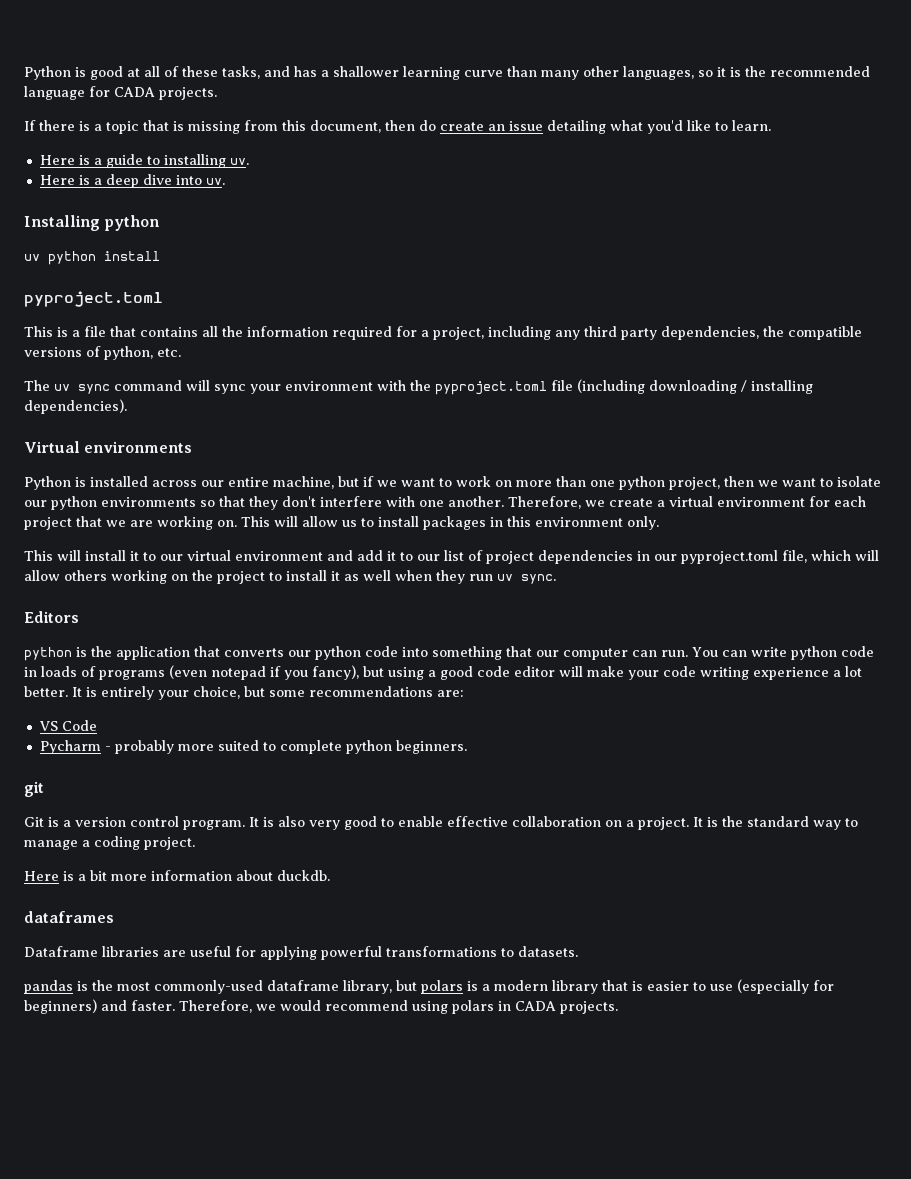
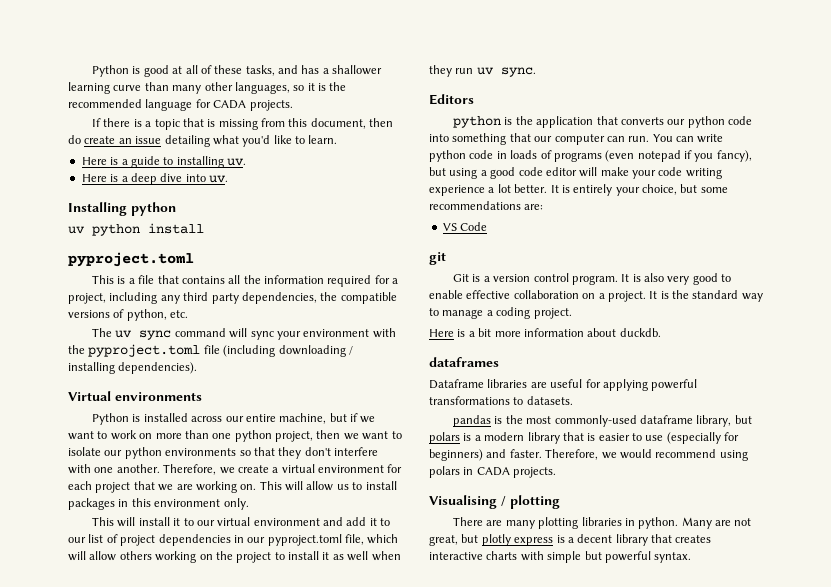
- Pycharm - probably more suited to complete python beginners.
+ Visualising / plotting
+ There are many plotting libraries in python. Many are not great, but plotly express is a decent library that creates interactive charts with simple but powerful syntax.

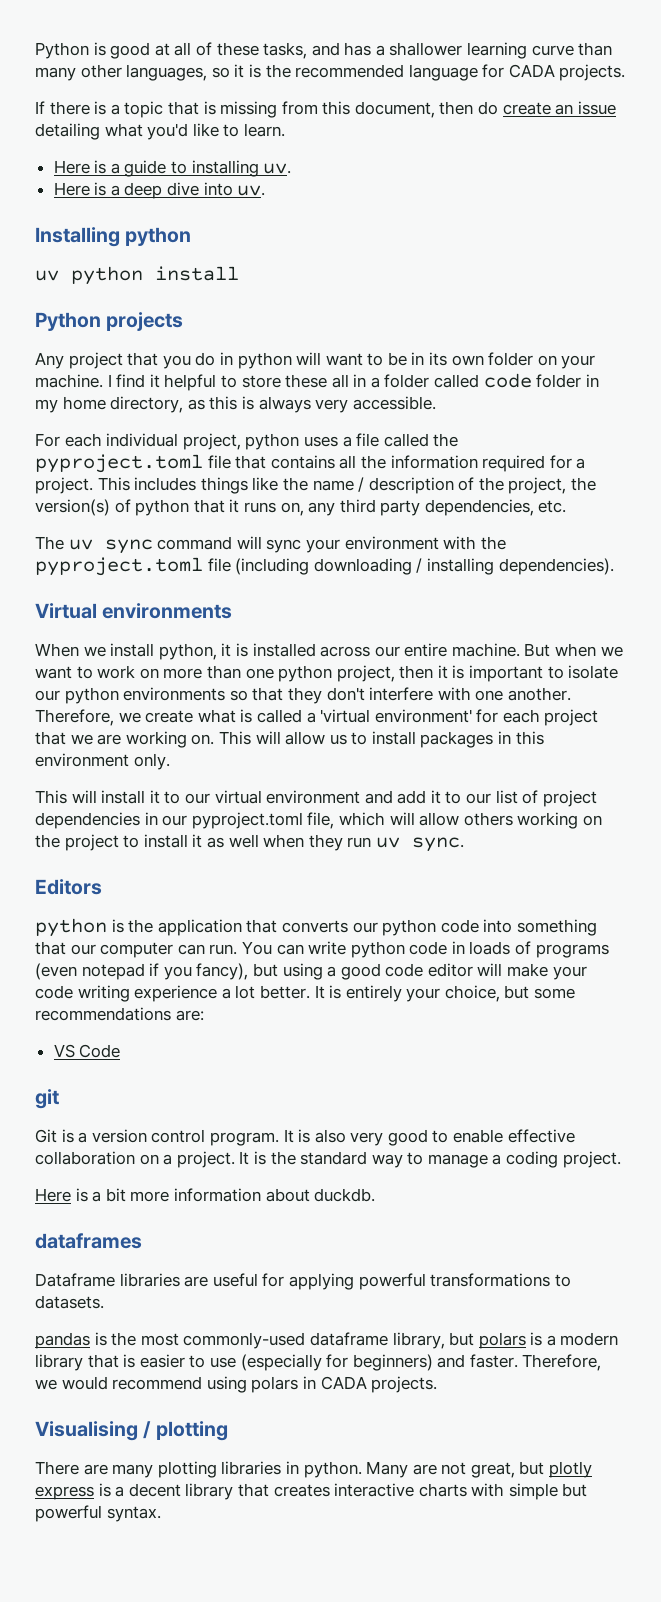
  uv python install
- pyproject.toml
- This is a file that contains all the information required for a project, including any third party dependencies, the compatible versions of python, etc.
+ Python projects
+ Any project that you do in python will want to be in its own folder on your machine. I find it helpful to store these all in a folder called code folder in my home directory, as this is always very accessible.
+ For each individual project, python uses a file called the pyproject.toml file that contains all the information required for a project. This includes things like the name / description of the project, the version(s) of python that it runs on, any third party dependencies, etc.
- Python is installed across our entire machine, but if we want to work on more than one python project, then we want to isolate our python environments so that they don't interfere with one another.
+ When we install python, it is installed across our entire machine. But when we want to work on more than one python project, then it is important to isolate our python environments so that they don't interfere with one another.
- Therefore, we create a virtual environment for each project that we are working on.
+ Therefore, we create what is called a 'virtual environment' for each project that we are working on.

